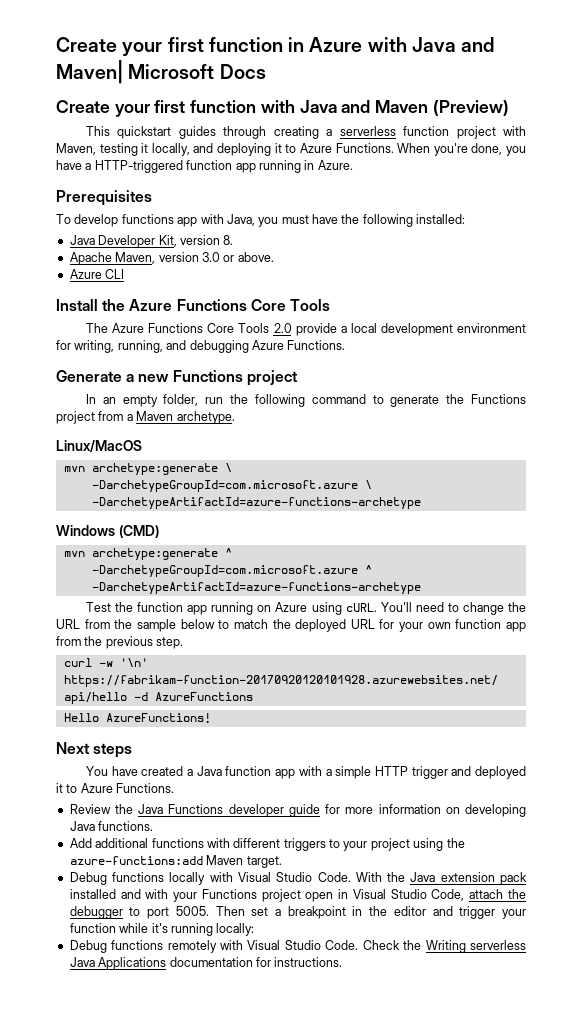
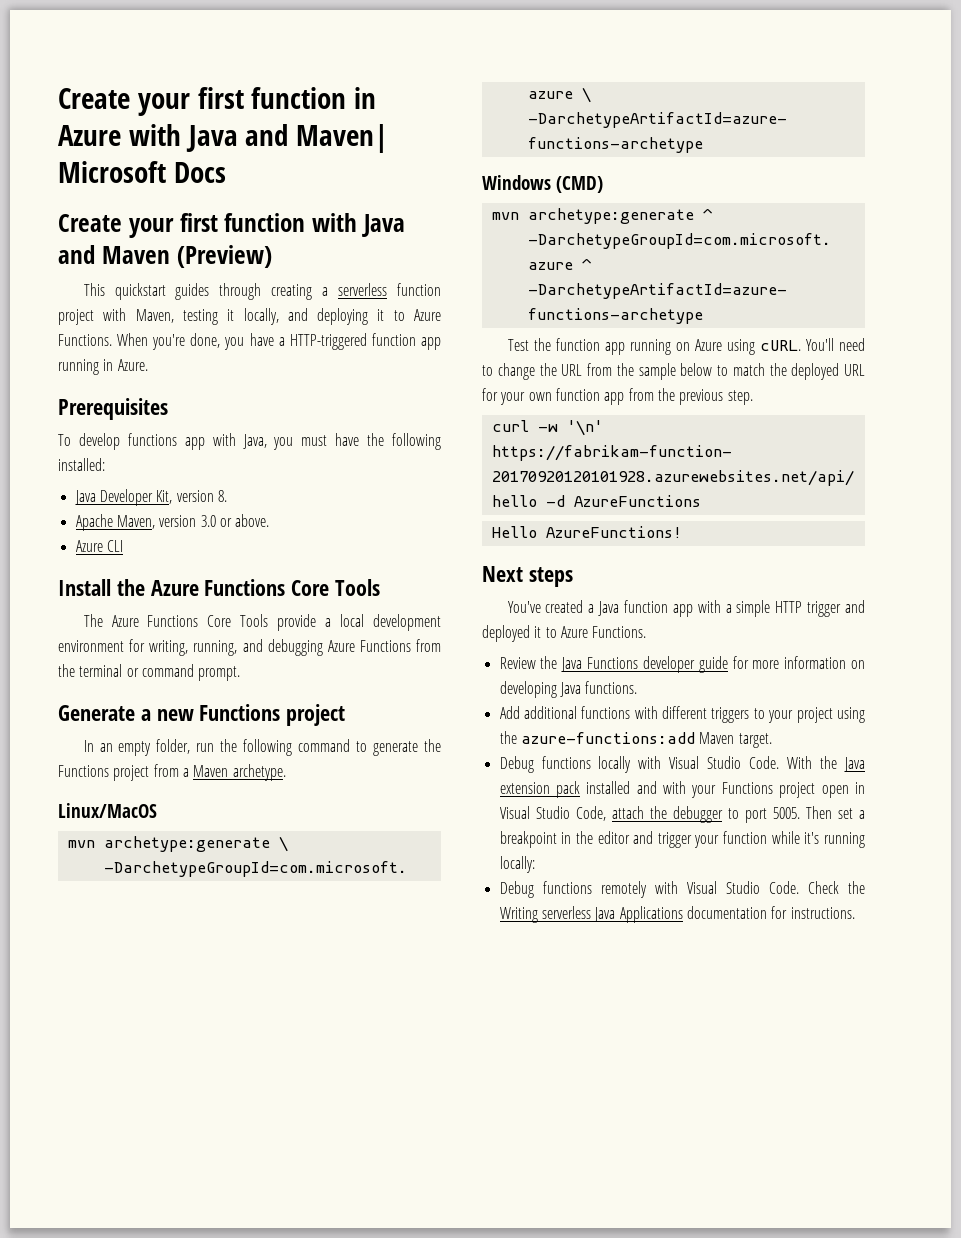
- The Azure Functions Core Tools 2.0 provide a local development environment for writing, running, and debugging Azure Functions.
+ The Azure Functions Core Tools provide a local development environment for writing, running, and debugging Azure Functions from the terminal or command prompt.
- You have created a Java function app with a simple HTTP trigger and deployed it to Azure Functions.
+ You've created a Java function app with a simple HTTP trigger and deployed it to Azure Functions.

